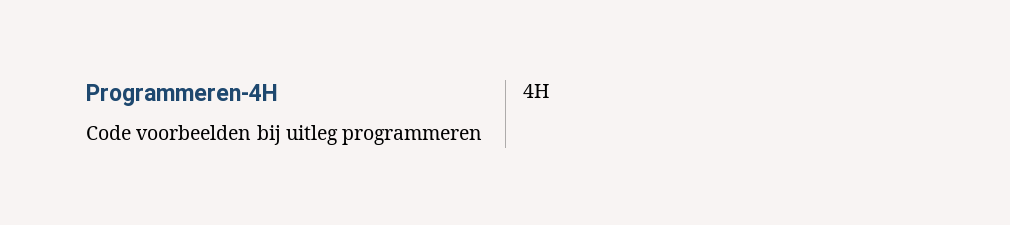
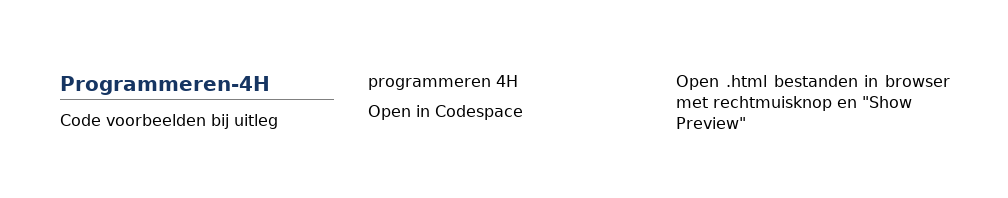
+ Open in Codespace
+ Open .html bestanden in browser met rechtmuisknop en "Show Preview"

